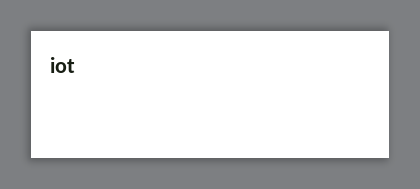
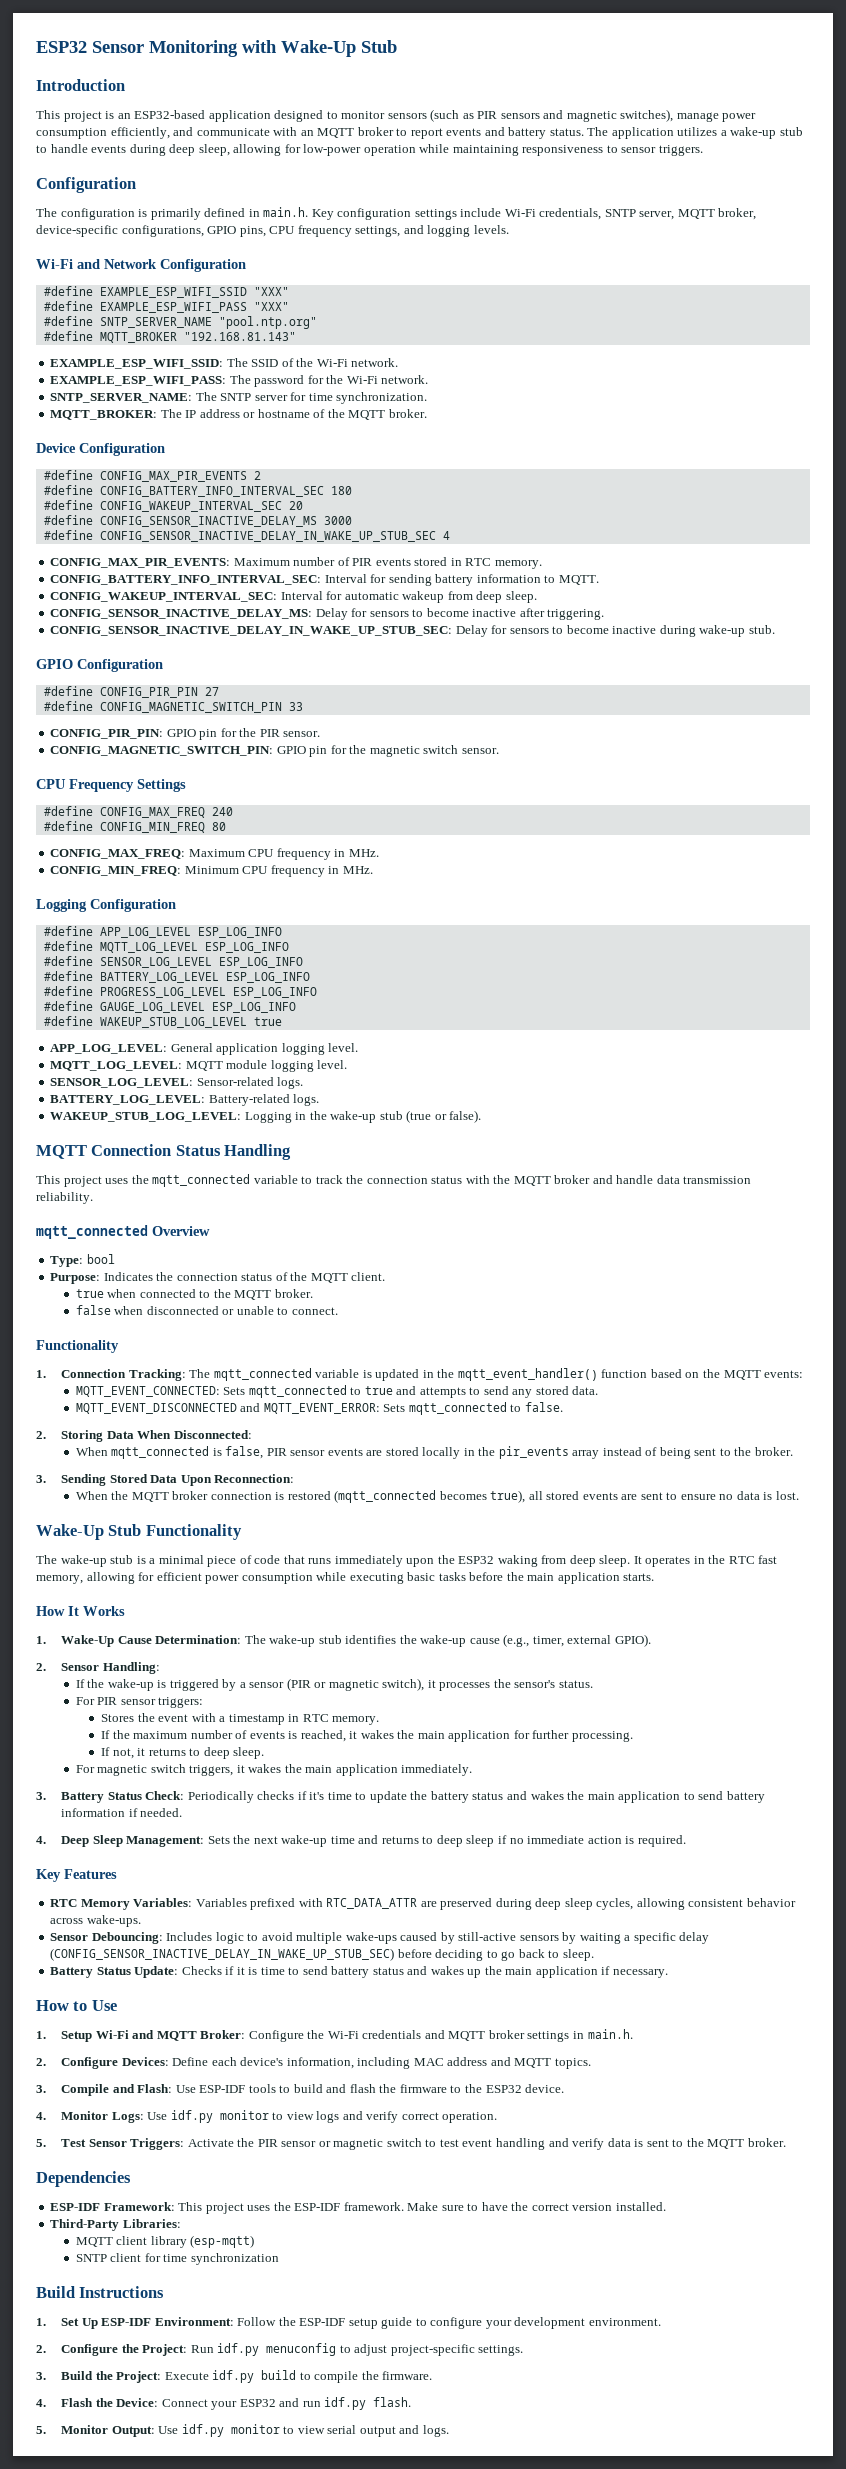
- iot
+ ESP32 Sensor Monitoring with Wake-Up Stub
+ Introduction
+ This project is an ESP32-based application designed to monitor sensors (such as PIR sensors and magnetic switches), manage power consumption efficiently, and communicate with an MQTT broker to report events and battery status. The application utilizes a wake-up stub to handle events during deep sleep, allowing for low-power operation while maintaining responsiveness to sensor triggers.
+ Configuration
+ The configuration is primarily defined in main.h. Key configuration settings include Wi-Fi credentials, SNTP server, MQTT broker, device-specific configurations, GPIO pins, CPU frequency settings, and logging levels.
+ Wi-Fi and Network Configuration
+ #define EXAMPLE_ESP_WIFI_SSID "XXX"
+ #define EXAMPLE_ESP_WIFI_PASS "XXX"
+ #define SNTP_SERVER_NAME "pool.ntp.org"
+ #define MQTT_BROKER "192.168.81.143"
+ EXAMPLE_ESP_WIFI_SSID: The SSID of the Wi-Fi network.
+ EXAMPLE_ESP_WIFI_PASS: The password for the Wi-Fi network.
+ SNTP_SERVER_NAME: The SNTP server for time synchronization.
+ MQTT_BROKER: The IP address or hostname of the MQTT broker.
+ Device Configuration
+ #define CONFIG_MAX_PIR_EVENTS 2
+ #define CONFIG_BATTERY_INFO_INTERVAL_SEC 180
+ #define CONFIG_WAKEUP_INTERVAL_SEC 20
+ #define CONFIG_SENSOR_INACTIVE_DELAY_MS 3000
+ #define CONFIG_SENSOR_INACTIVE_DELAY_IN_WAKE_UP_STUB_SEC 4
+ CONFIG_MAX_PIR_EVENTS: Maximum number of PIR events stored in RTC memory.
+ CONFIG_BATTERY_INFO_INTERVAL_SEC: Interval for sending battery information to MQTT.
+ CONFIG_WAKEUP_INTERVAL_SEC: Interval for automatic wakeup from deep sleep.
+ CONFIG_SENSOR_INACTIVE_DELAY_MS: Delay for sensors to become inactive after triggering.
+ CONFIG_SENSOR_INACTIVE_DELAY_IN_WAKE_UP_STUB_SEC: Delay for sensors to become inactive during wake-up stub.
+ GPIO Configuration
+ #define CONFIG_PIR_PIN 27
+ #define CONFIG_MAGNETIC_SWITCH_PIN 33
+ CONFIG_PIR_PIN: GPIO pin for the PIR sensor.
+ CONFIG_MAGNETIC_SWITCH_PIN: GPIO pin for the magnetic switch sensor.
+ CPU Frequency Settings
+ #define CONFIG_MAX_FREQ 240
+ #define CONFIG_MIN_FREQ 80
+ CONFIG_MAX_FREQ: Maximum CPU frequency in MHz.
+ CONFIG_MIN_FREQ: Minimum CPU frequency in MHz.
+ Logging Configuration
+ #define APP_LOG_LEVEL ESP_LOG_INFO
+ #define MQTT_LOG_LEVEL ESP_LOG_INFO
+ #define SENSOR_LOG_LEVEL ESP_LOG_INFO
+ #define BATTERY_LOG_LEVEL ESP_LOG_INFO
+ #define PROGRESS_LOG_LEVEL ESP_LOG_INFO
+ #define GAUGE_LOG_LEVEL ESP_LOG_INFO
+ #define WAKEUP_STUB_LOG_LEVEL true
+ APP_LOG_LEVEL: General application logging level.
+ MQTT_LOG_LEVEL: MQTT module logging level.
+ SENSOR_LOG_LEVEL: Sensor-related logs.
+ BATTERY_LOG_LEVEL: Battery-related logs.
+ WAKEUP_STUB_LOG_LEVEL: Logging in the wake-up stub (true or false).
+ MQTT Connection Status Handling
+ This project uses the mqtt_connected variable to track the connection status with the MQTT broker and handle data transmission reliability.
+ mqtt_connected Overview
+ Type: bool
+ Purpose: Indicates the connection status of the MQTT client.
+ true when connected to the MQTT broker.
+ false when disconnected or unable to connect.
+ Functionality
+ 1. Connection Tracking: The mqtt_connected variable is updated in the mqtt_event_handler() function based on the MQTT events:
+ MQTT_EVENT_CONNECTED: Sets mqtt_connected to true and attempts to send any stored data.
+ MQTT_EVENT_DISCONNECTED and MQTT_EVENT_ERROR: Sets mqtt_connected to false.
+ 2. Storing Data When Disconnected:
+ When mqtt_connected is false, PIR sensor events are stored locally in the pir_events array instead of being sent to the broker.
+ 3. Sending Stored Data Upon Reconnection:
+ When the MQTT broker connection is restored (mqtt_connected becomes true), all stored events are sent to ensure no data is lost.
+ Wake-Up Stub Functionality
+ The wake-up stub is a minimal piece of code that runs immediately upon the ESP32 waking from deep sleep. It operates in the RTC fast memory, allowing for efficient power consumption while executing basic tasks before the main application starts.
+ How It Works
+ 1. Wake-Up Cause Determination: The wake-up stub identifies the wake-up cause (e.g., timer, external GPIO).
+ 2. Sensor Handling:
+ If the wake-up is triggered by a sensor (PIR or magnetic switch), it processes the sensor's status.
+ For PIR sensor triggers:
+ Stores the event with a timestamp in RTC memory.
+ If the maximum number of events is reached, it wakes the main application for further processing.
+ If not, it returns to deep sleep.
+ For magnetic switch triggers, it wakes the main application immediately.
+ 3. Battery Status Check: Periodically checks if it's time to update the battery status and wakes the main application to send battery information if needed.
+ 4. Deep Sleep Management: Sets the next wake-up time and returns to deep sleep if no immediate action is required.
+ Key Features
+ RTC Memory Variables: Variables prefixed with RTC_DATA_ATTR are preserved during deep sleep cycles, allowing consistent behavior across wake-ups.
+ Sensor Debouncing: Includes logic to avoid multiple wake-ups caused by still-active sensors by waiting a specific delay (CONFIG_SENSOR_INACTIVE_DELAY_IN_WAKE_UP_STUB_SEC) before deciding to go back to sleep.
+ Battery Status Update: Checks if it is time to send battery status and wakes up the main application if necessary.
+ How to Use
+ 1. Setup Wi-Fi and MQTT Broker: Configure the Wi-Fi credentials and MQTT broker settings in main.h.
+ 2. Configure Devices: Define each device's information, including MAC address and MQTT topics.
+ 3. Compile and Flash: Use ESP-IDF tools to build and flash the firmware to the ESP32 device.
+ 4. Monitor Logs: Use idf.py monitor to view logs and verify correct operation.
+ 5. Test Sensor Triggers: Activate the PIR sensor or magnetic switch to test event handling and verify data is sent to the MQTT broker.
+ Dependencies
+ ESP-IDF Framework: This project uses the ESP-IDF framework. Make sure to have the correct version installed.
+ Third-Party Libraries:
+ MQTT client library (esp-mqtt)
+ SNTP client for time synchronization
+ Build Instructions
+ 1. Set Up ESP-IDF Environment: Follow the ESP-IDF setup guide to configure your development environment.
+ 2. Configure the Project: Run idf.py menuconfig to adjust project-specific settings.
+ 3. Build the Project: Execute idf.py build to compile the firmware.
+ 4. Flash the Device: Connect your ESP32 and run idf.py flash.
+ 5. Monitor Output: Use idf.py monitor to view serial output and logs.

